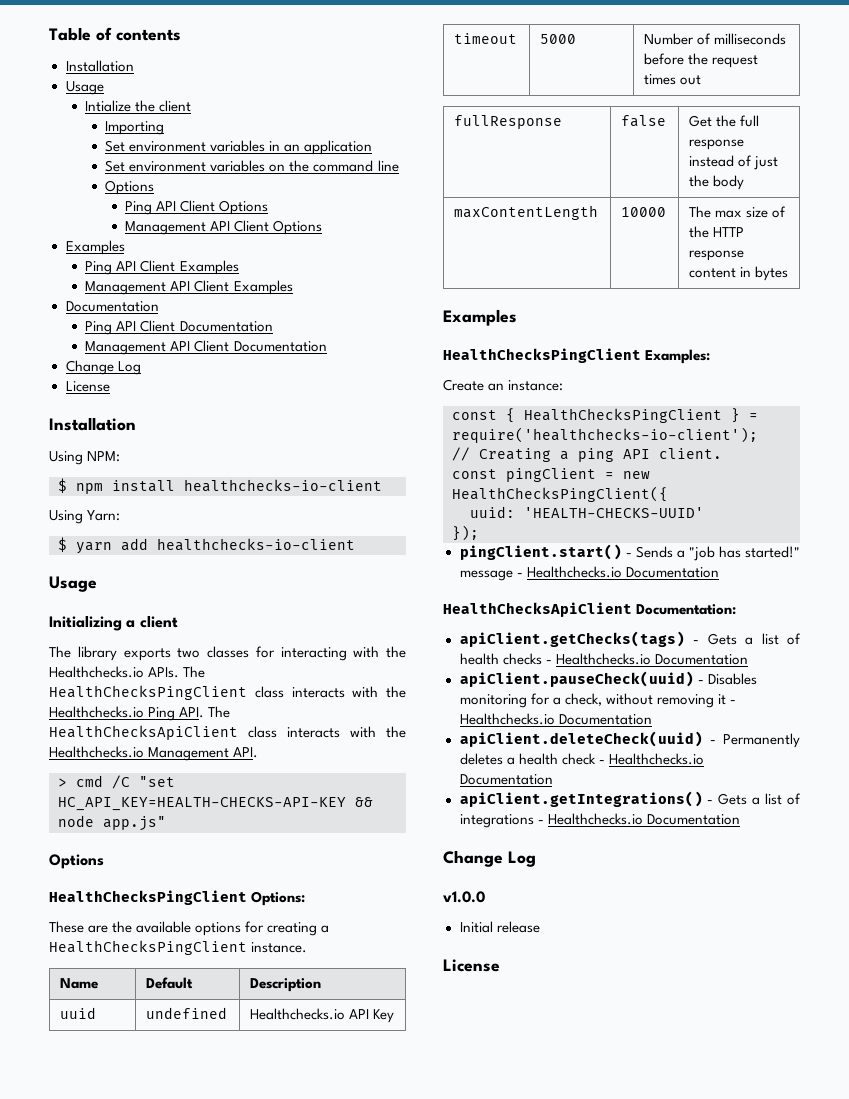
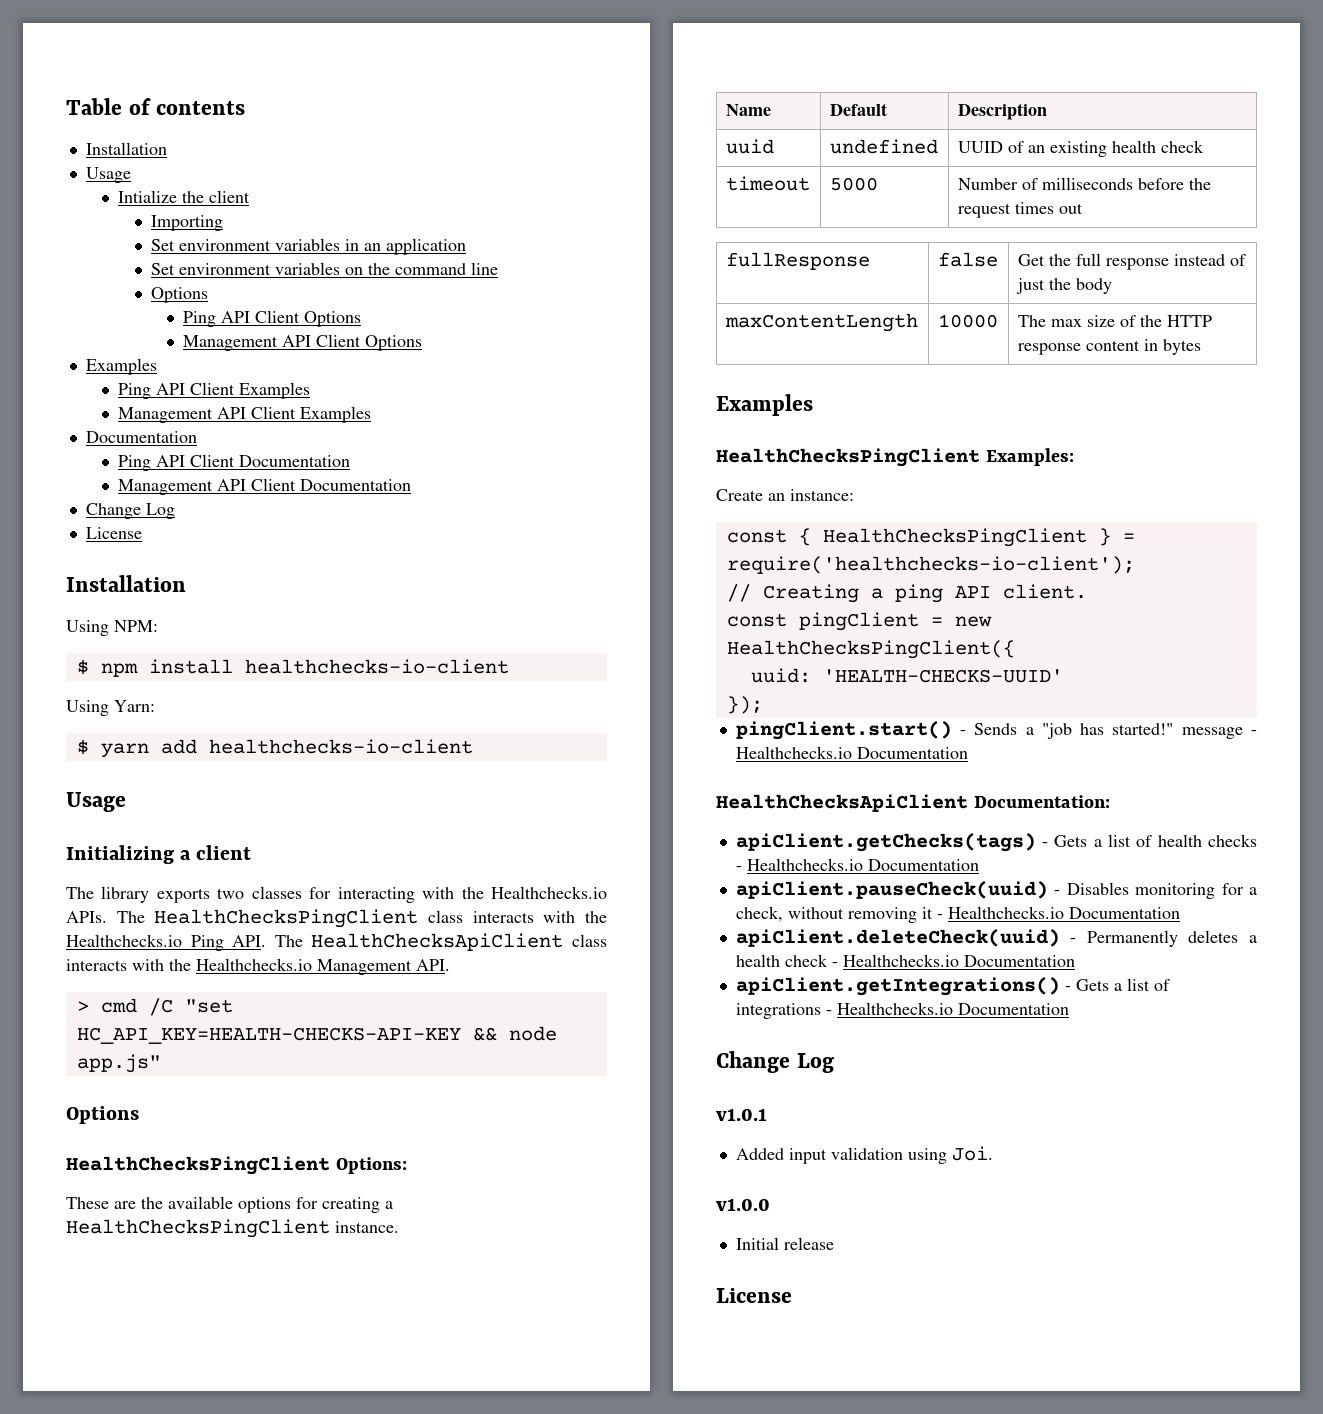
- uuid | undefined | Healthchecks.io API Key
+ uuid | undefined | UUID of an existing health check
+ v1.0.1
+ Added input validation using Joi.

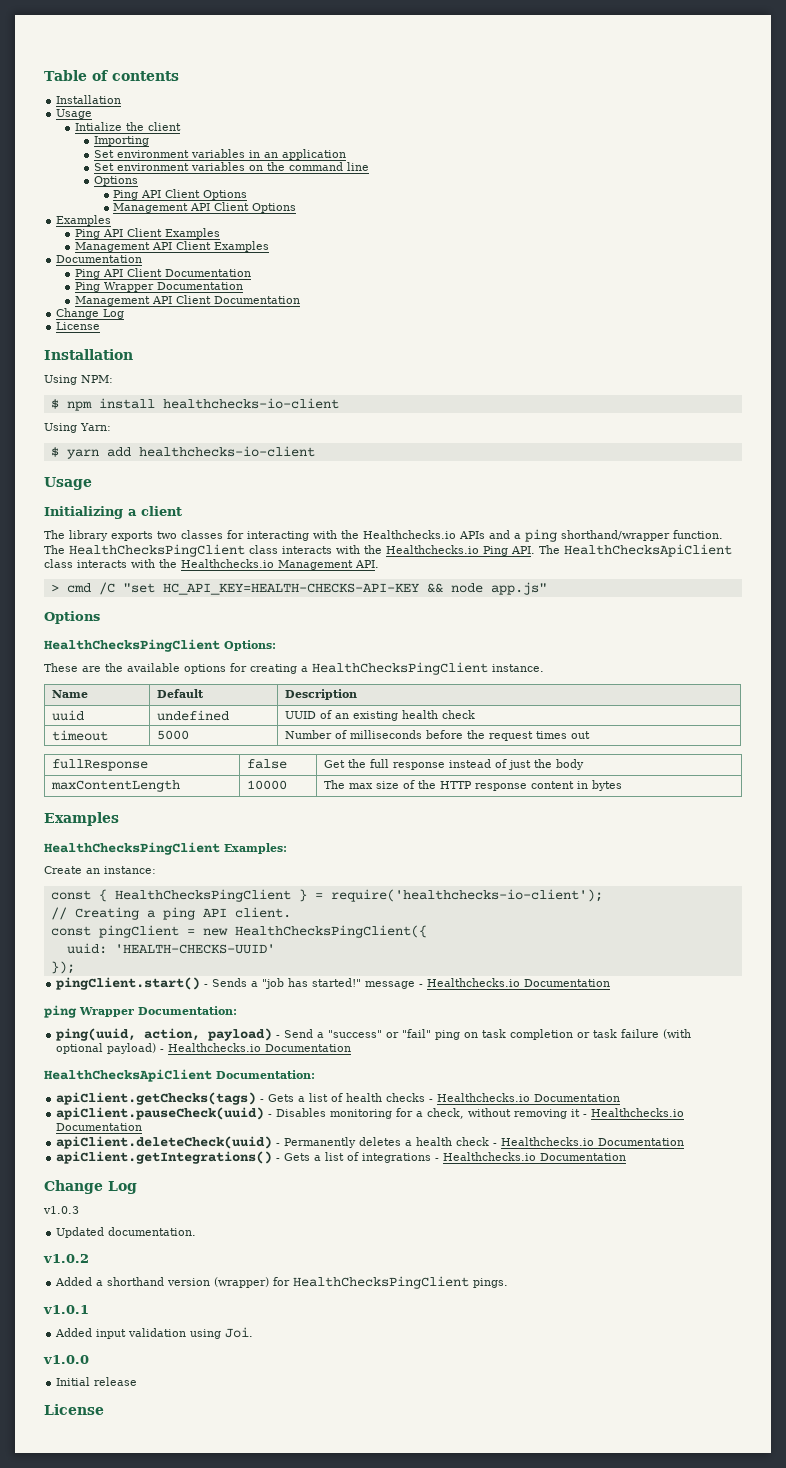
+ Ping Wrapper Documentation
- The library exports two classes for interacting with the Healthchecks.io APIs.
+ The library exports two classes for interacting with the Healthchecks.io APIs and a ping shorthand/wrapper function.
+ ping Wrapper Documentation:
+ ping(uuid, action, payload) - Send a "success" or "fail" ping on task completion or task failure (with optional payload) - Healthchecks.io Documentation
+ v1.0.3
+ Updated documentation.
+ v1.0.2
+ Added a shorthand version (wrapper) for HealthChecksPingClient pings.

